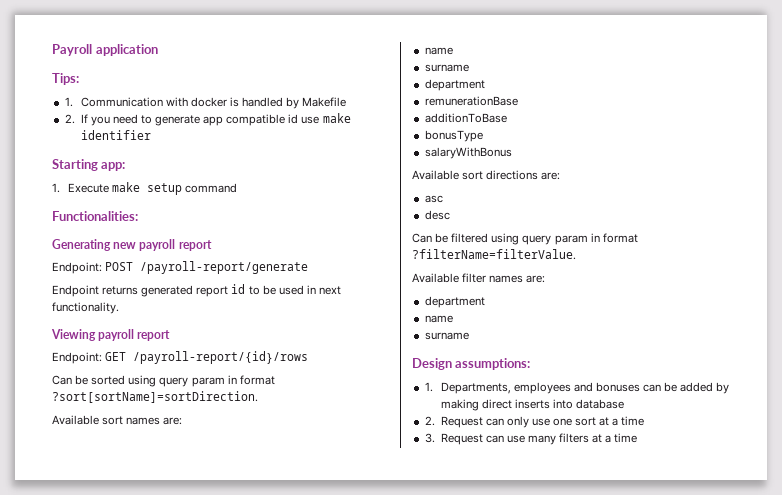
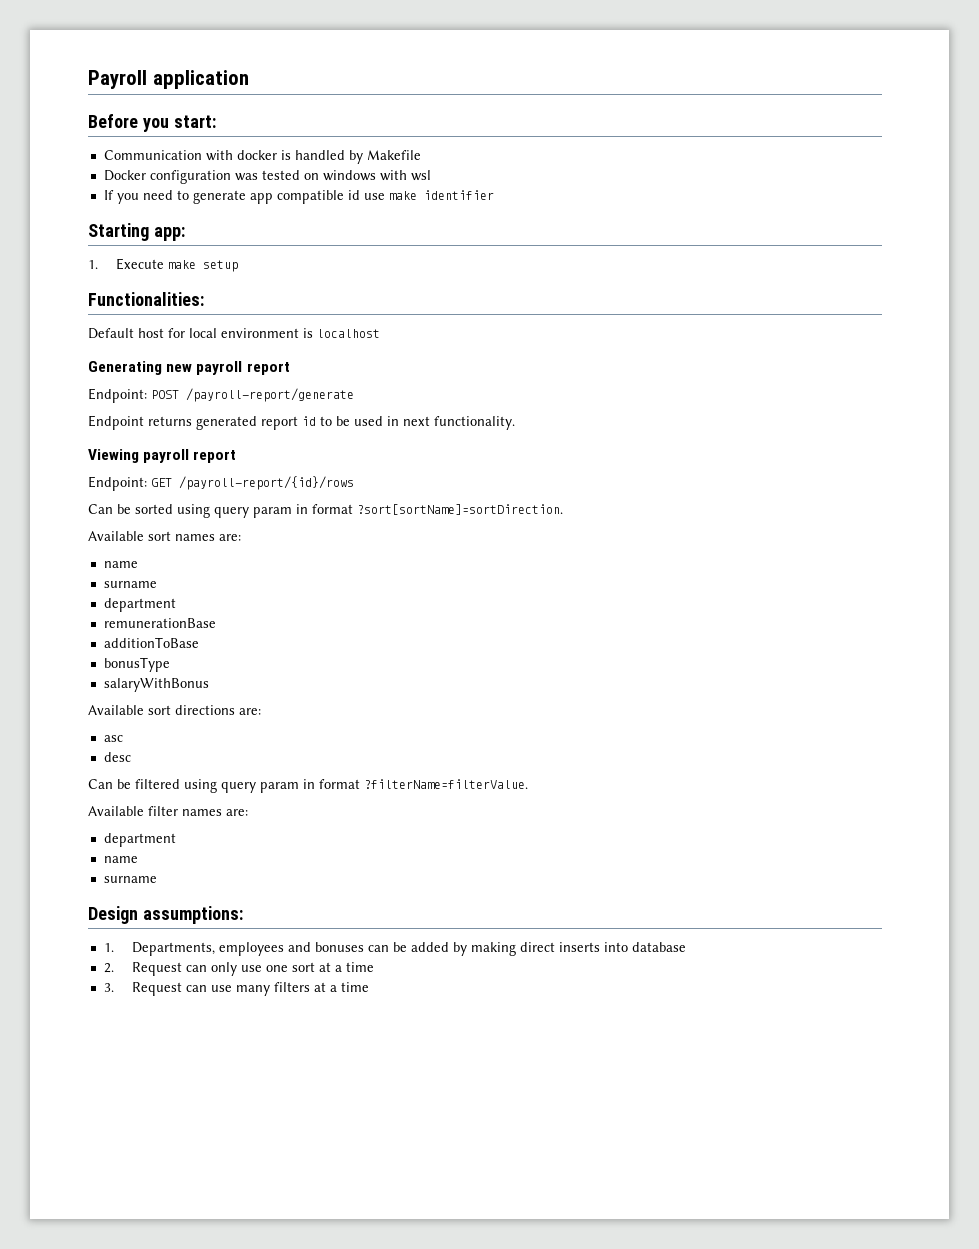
- Tips:
- 1. Communication with docker is handled by Makefile
+ Before you start:
+ Communication with docker is handled by Makefile
- 2. If you need to generate app compatible id use make identifier
+ Docker configuration was tested on windows with wsl
+ If you need to generate app compatible id use make identifier
- 1. Execute make setup command
+ 1. Execute make setup
+ Default host for local environment is localhost

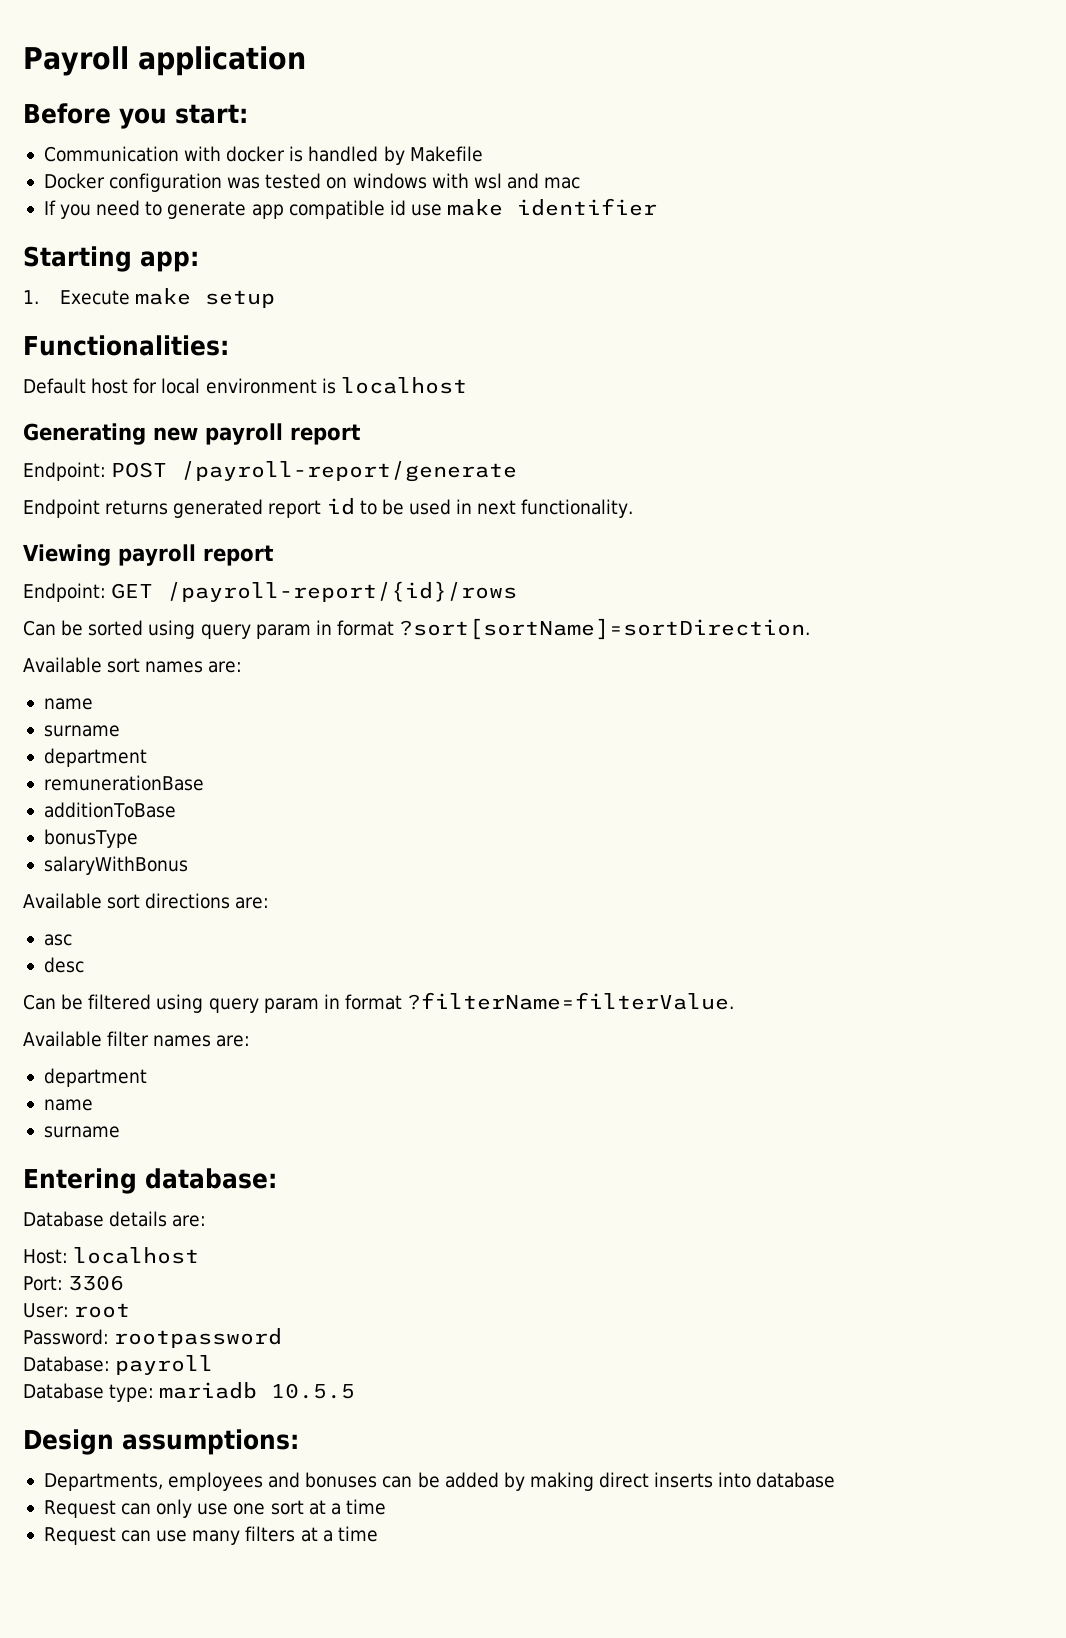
- Docker configuration was tested on windows with wsl
+ Docker configuration was tested on windows with wsl and mac
+ Entering database:
+ Database details are:
+ Host: localhost
+ Port: 3306
+ User: root
+ Password: rootpassword
+ Database: payroll
+ Database type: mariadb 10.5.5
- 1. Departments, employees and bonuses can be added by making direct inserts into database
+ Departments, employees and bonuses can be added by making direct inserts into database
- 2. Request can only use one sort at a time
+ Request can only use one sort at a time
- 3. Request can use many filters at a time
+ Request can use many filters at a time

